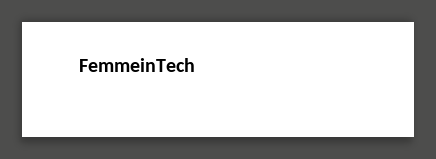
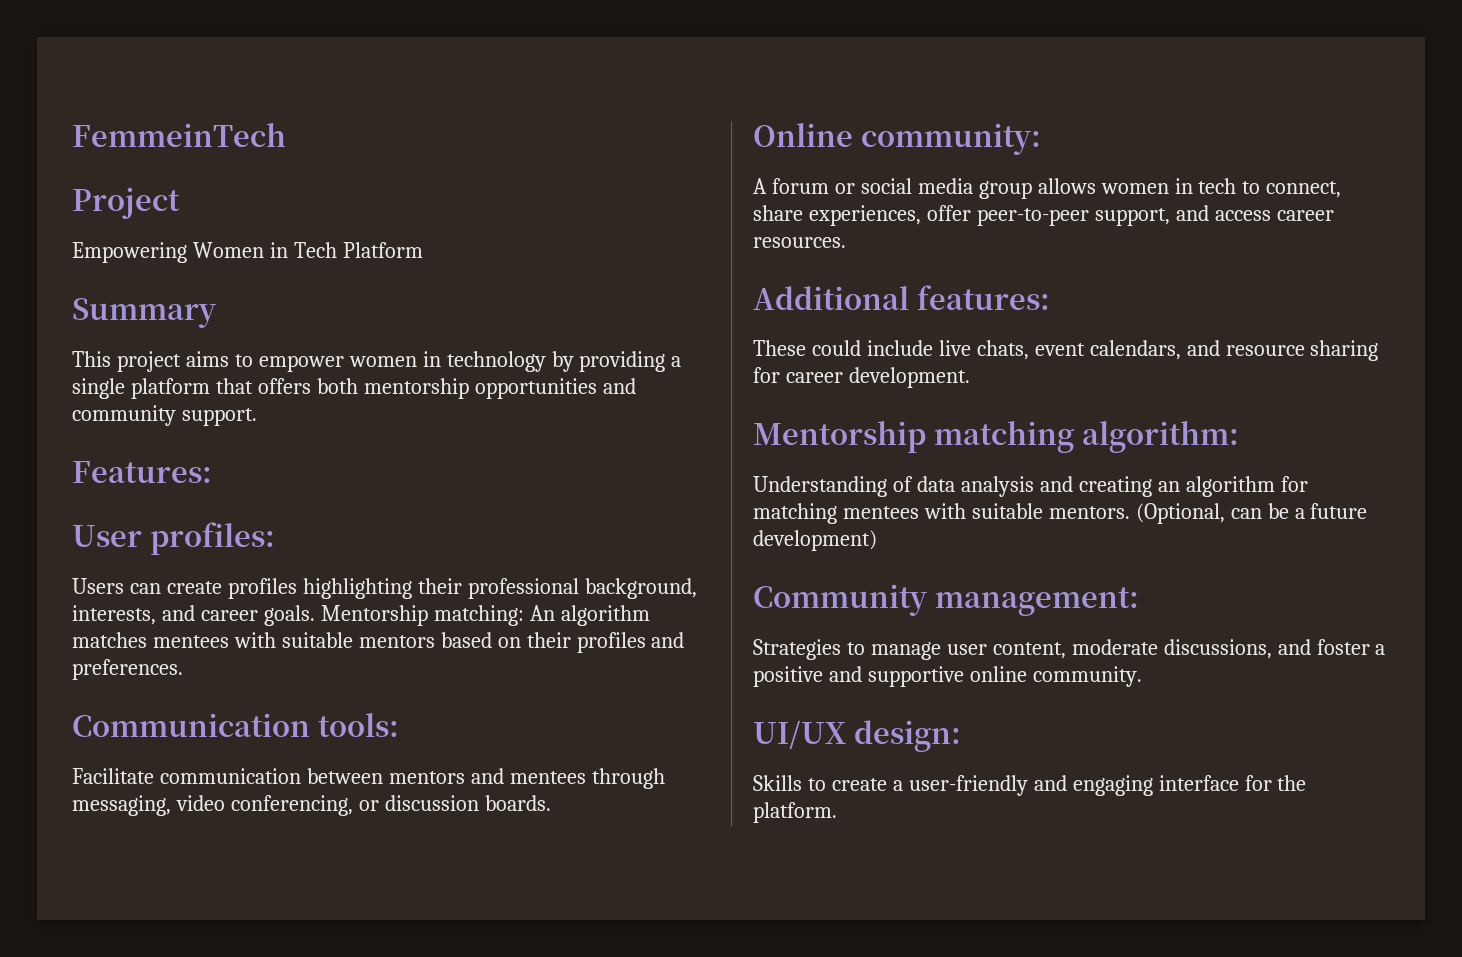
+ Project
+ Empowering Women in Tech Platform
+ Summary
+ This project aims to empower women in technology by providing a single platform that offers both mentorship opportunities and community support.
+ Features:
+ User profiles:
+ Users can create profiles highlighting their professional background, interests, and career goals. Mentorship matching: An algorithm matches mentees with suitable mentors based on their profiles and preferences.
+ Communication tools:
+ Facilitate communication between mentors and mentees through messaging, video conferencing, or discussion boards.
+ Online community:
+ A forum or social media group allows women in tech to connect, share experiences, offer peer-to-peer support, and access career resources.
+ Additional features:
+ These could include live chats, event calendars, and resource sharing for career development.
+ Mentorship matching algorithm:
+ Understanding of data analysis and creating an algorithm for matching mentees with suitable mentors. (Optional, can be a future development)
+ Community management:
+ Strategies to manage user content, moderate discussions, and foster a positive and supportive online community.
+ UI/UX design:
+ Skills to create a user-friendly and engaging interface for the platform.

